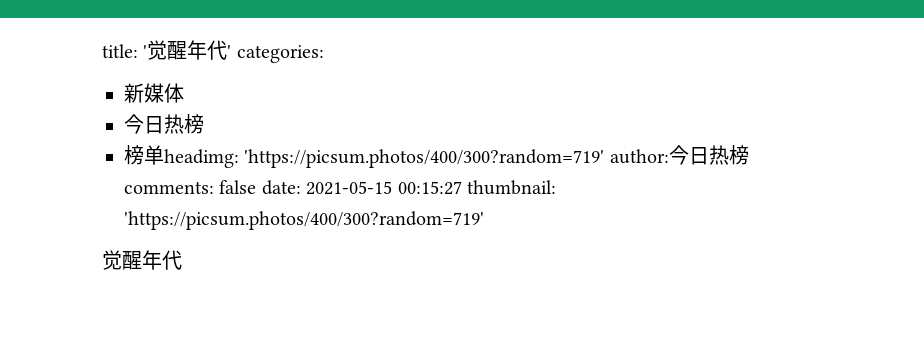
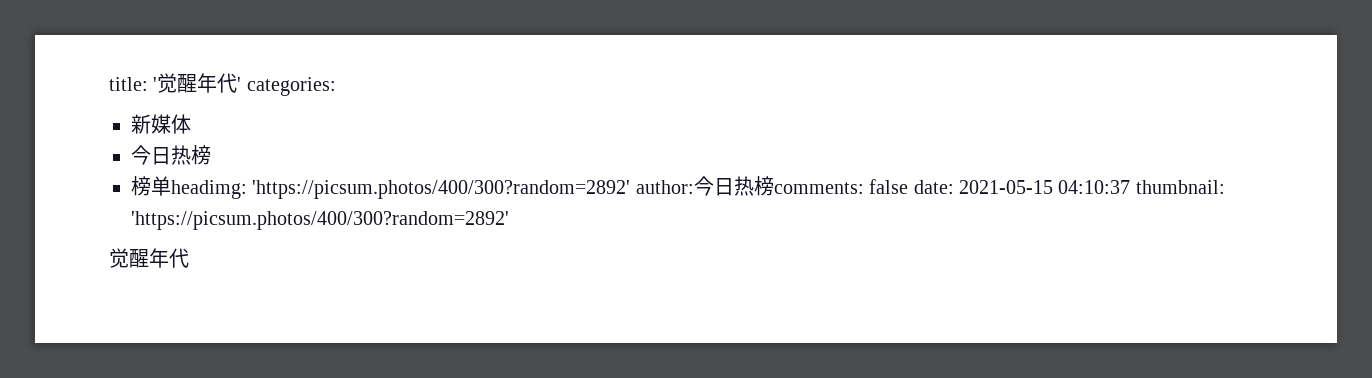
- 榜单headimg: 'https://picsum.photos/400/300?random=719' author:今日热榜comments: false date: 2021-05-15 00:15:27 thumbnail: 'https://picsum.photos/400/300?random=719'
+ 榜单headimg: 'https://picsum.photos/400/300?random=2892' author:今日热榜comments: false date: 2021-05-15 04:10:37 thumbnail: 'https://picsum.photos/400/300?random=2892'

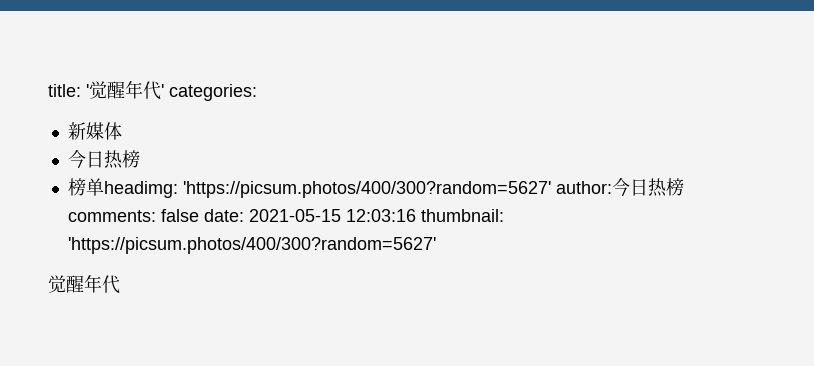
- 榜单headimg: 'https://picsum.photos/400/300?random=2892' author:今日热榜comments: false date: 2021-05-15 04:10:37 thumbnail: 'https://picsum.photos/400/300?random=2892'
+ 榜单headimg: 'https://picsum.photos/400/300?random=5627' author:今日热榜comments: false date: 2021-05-15 12:03:16 thumbnail: 'https://picsum.photos/400/300?random=5627'

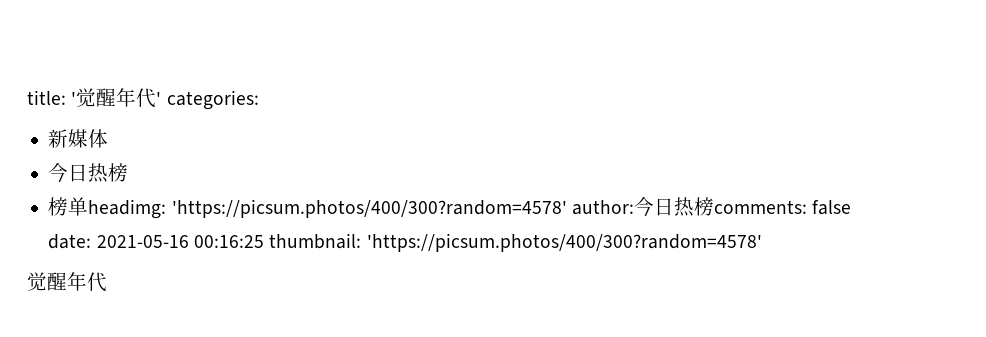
- 榜单headimg: 'https://picsum.photos/400/300?random=5627' author:今日热榜comments: false date: 2021-05-15 12:03:16 thumbnail: 'https://picsum.photos/400/300?random=5627'
+ 榜单headimg: 'https://picsum.photos/400/300?random=4578' author:今日热榜comments: false date: 2021-05-16 00:16:25 thumbnail: 'https://picsum.photos/400/300?random=4578'

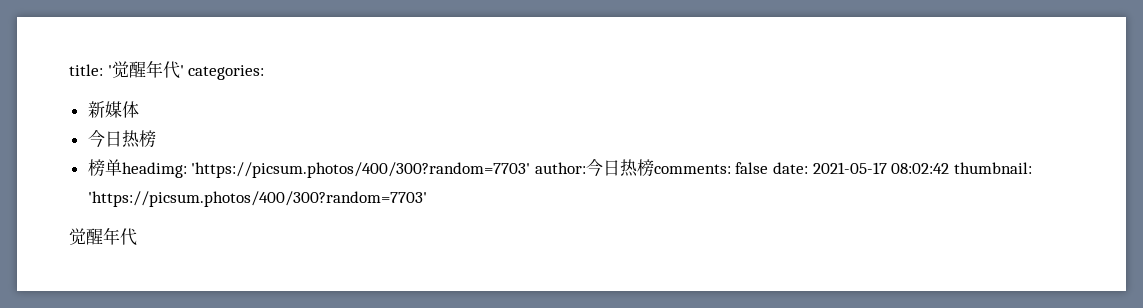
- 榜单headimg: 'https://picsum.photos/400/300?random=4578' author:今日热榜comments: false date: 2021-05-16 00:16:25 thumbnail: 'https://picsum.photos/400/300?random=4578'
+ 榜单headimg: 'https://picsum.photos/400/300?random=7703' author:今日热榜comments: false date: 2021-05-17 08:02:42 thumbnail: 'https://picsum.photos/400/300?random=7703'

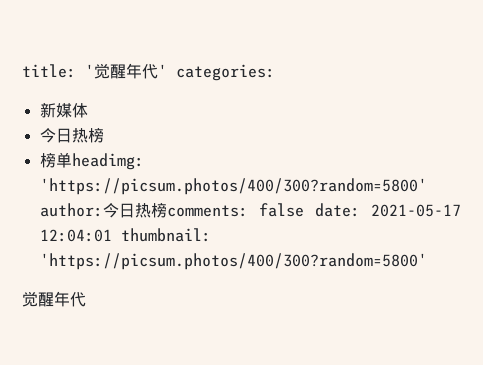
- 榜单headimg: 'https://picsum.photos/400/300?random=7703' author:今日热榜comments: false date: 2021-05-17 08:02:42 thumbnail: 'https://picsum.photos/400/300?random=7703'
+ 榜单headimg: 'https://picsum.photos/400/300?random=5800' author:今日热榜comments: false date: 2021-05-17 12:04:01 thumbnail: 'https://picsum.photos/400/300?random=5800'

